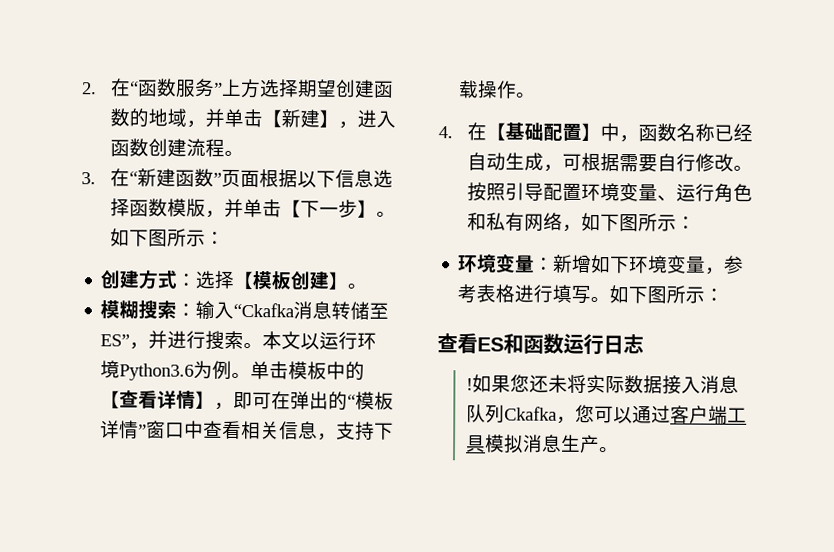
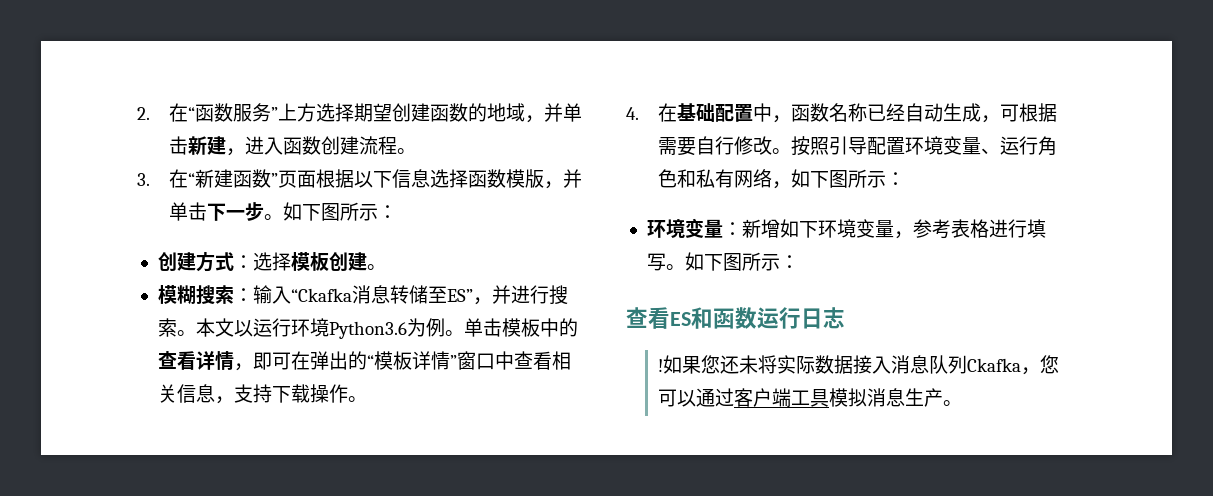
- 2.在“函数服务”上方选择期望创建函数的地域，并单击【新建】，进入函数创建流程。
+ 2.在“函数服务”上方选择期望创建函数的地域，并单击新建，进入函数创建流程。
- 3.在“新建函数”页面根据以下信息选择函数模版，并单击【下一步】。
+ 3.在“新建函数”页面根据以下信息选择函数模版，并单击下一步。
- 创建方式：选择【模板创建】。
+ 创建方式：选择模板创建。
- 单击模板中的【查看详情】，即可在弹出的“模板详情”窗口中查看相关信息，支持下载操作。
+ 单击模板中的查看详情，即可在弹出的“模板详情”窗口中查看相关信息，支持下载操作。
- 4.在【基础配置】中，函数名称已经自动生成，可根据需要自行修改。
+ 4.在基础配置中，函数名称已经自动生成，可根据需要自行修改。

